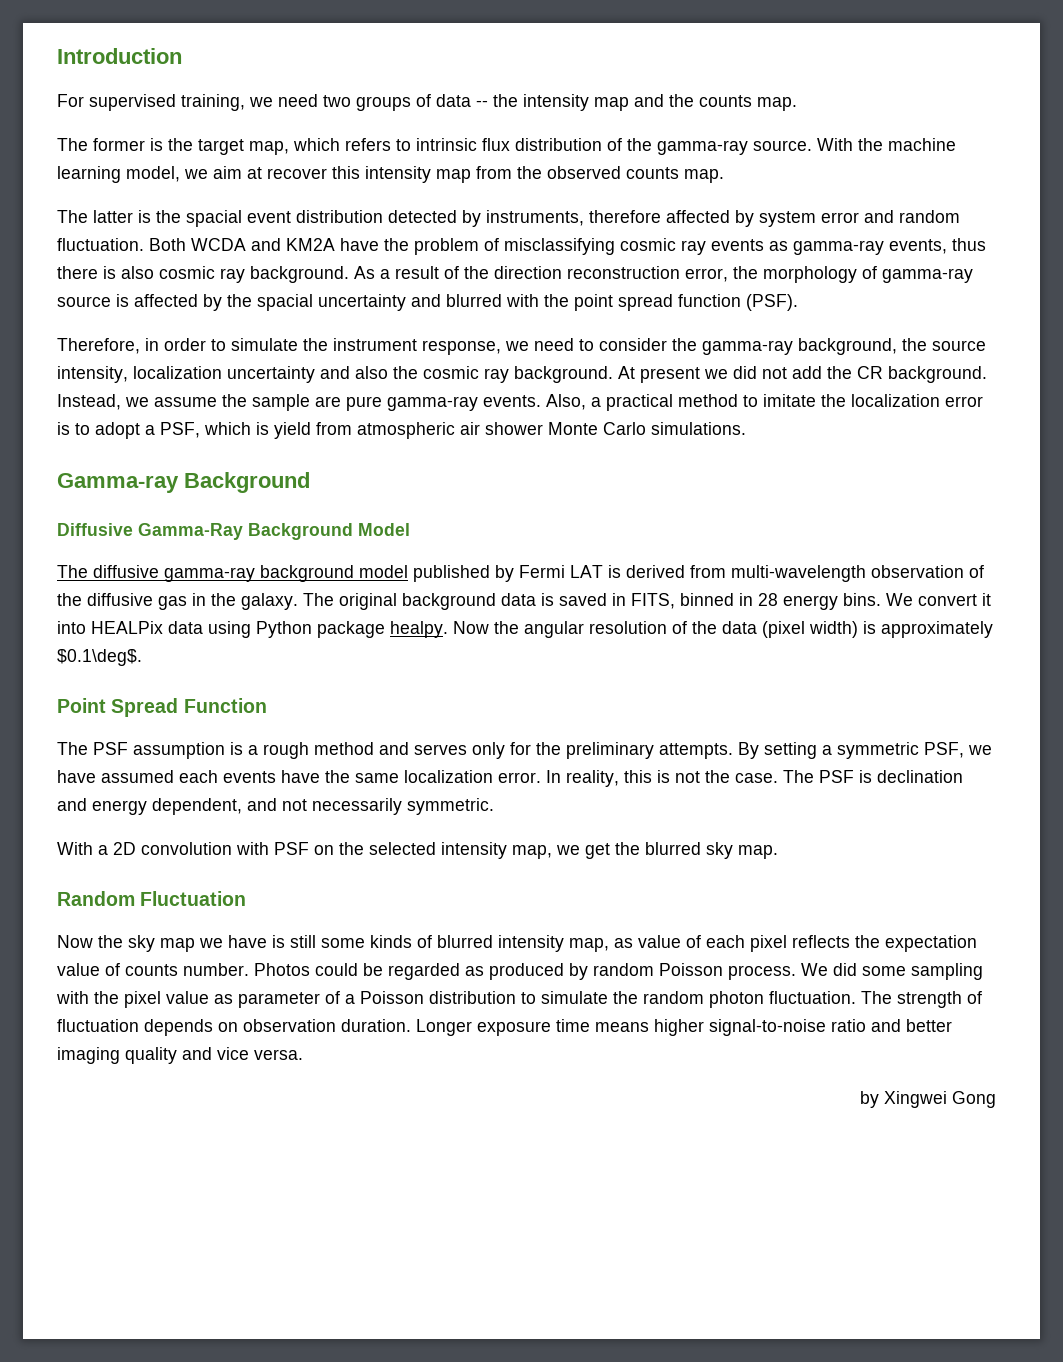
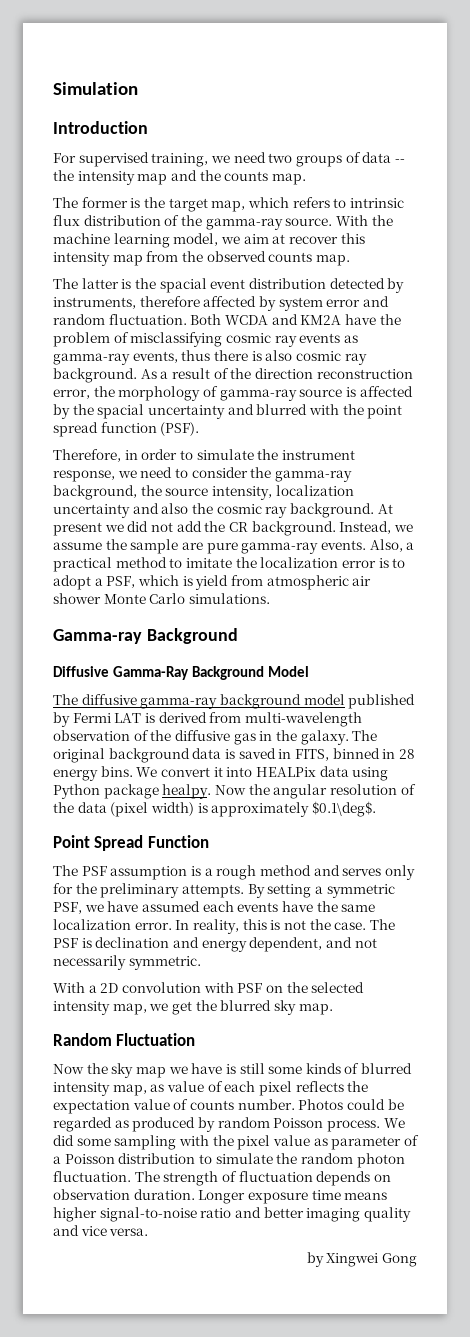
+ Simulation

